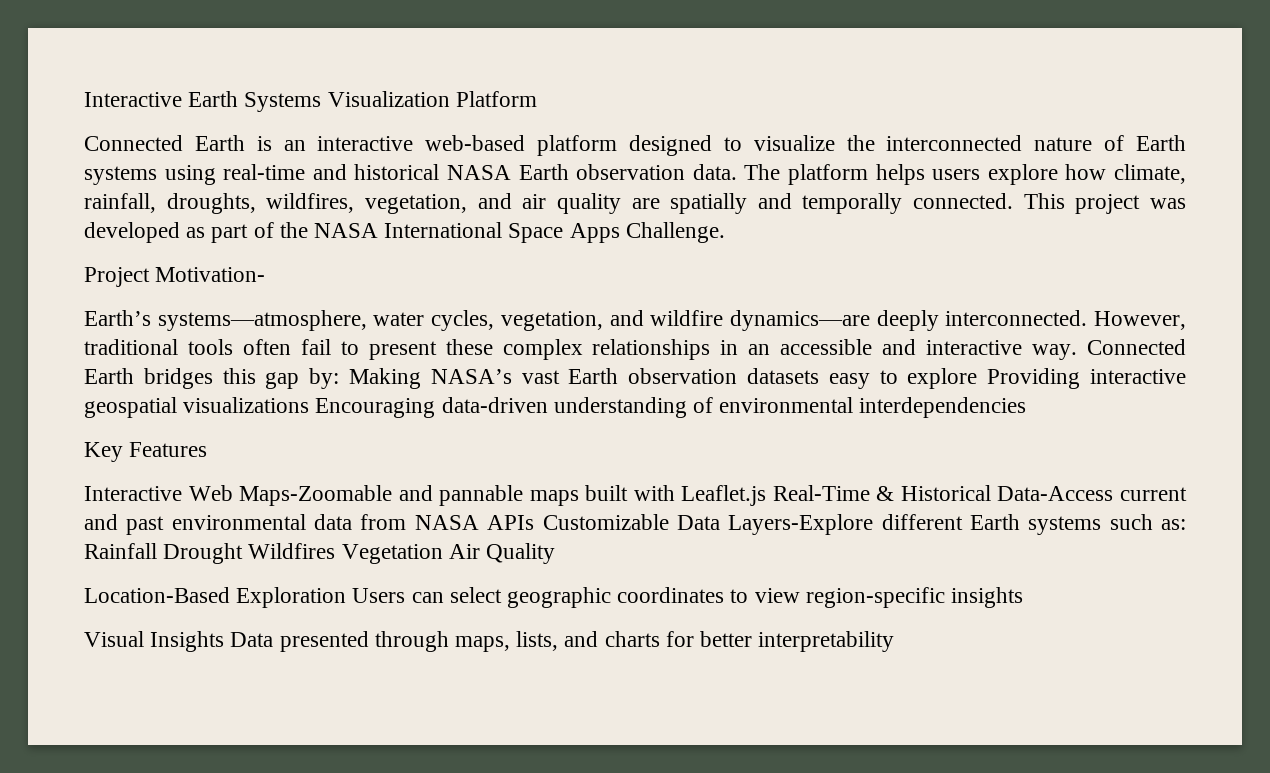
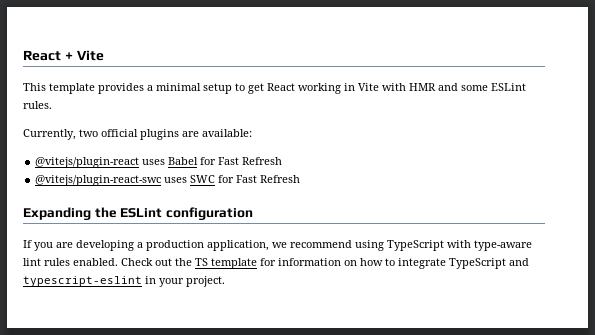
- Interactive Earth Systems Visualization Platform
- Connected Earth is an interactive web-based platform designed to visualize the interconnected nature of Earth systems using real-time and historical NASA Earth observation data. The platform helps users explore how climate, rainfall, droughts, wildfires, vegetation, and air quality are spatially and temporally connected. This project was developed as part of the NASA International Space Apps Challenge.
- Project Motivation-
- Earth’s systems—atmosphere, water cycles, vegetation, and wildfire dynamics—are deeply interconnected. However, traditional tools often fail to present these complex relationships in an accessible and interactive way. Connected Earth bridges this gap by: Making NASA’s vast Earth observation datasets easy to explore Providing interactive geospatial visualizations Encouraging data-driven understanding of environmental interdependencies
- Key Features
- Interactive Web Maps-Zoomable and pannable maps built with Leaflet.js Real-Time & Historical Data-Access current and past environmental data from NASA APIs Customizable Data Layers-Explore different Earth systems such as: Rainfall Drought Wildfires Vegetation Air Quality
- Location-Based Exploration Users can select geographic coordinates to view region-specific insights
- Visual Insights Data presented through maps, lists, and charts for better interpretability
+ React + Vite
+ This template provides a minimal setup to get React working in Vite with HMR and some ESLint rules.
+ Currently, two official plugins are available:
+ @vitejs/plugin-react uses Babel for Fast Refresh
+ @vitejs/plugin-react-swc uses SWC for Fast Refresh
+ Expanding the ESLint configuration
+ If you are developing a production application, we recommend using TypeScript with type-aware lint rules enabled. Check out the TS template for information on how to integrate TypeScript and typescript-eslint in your project.

